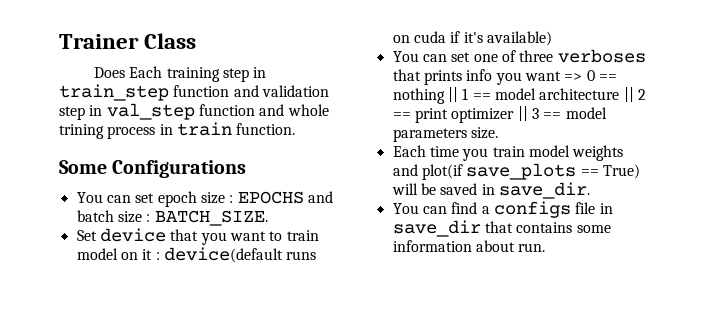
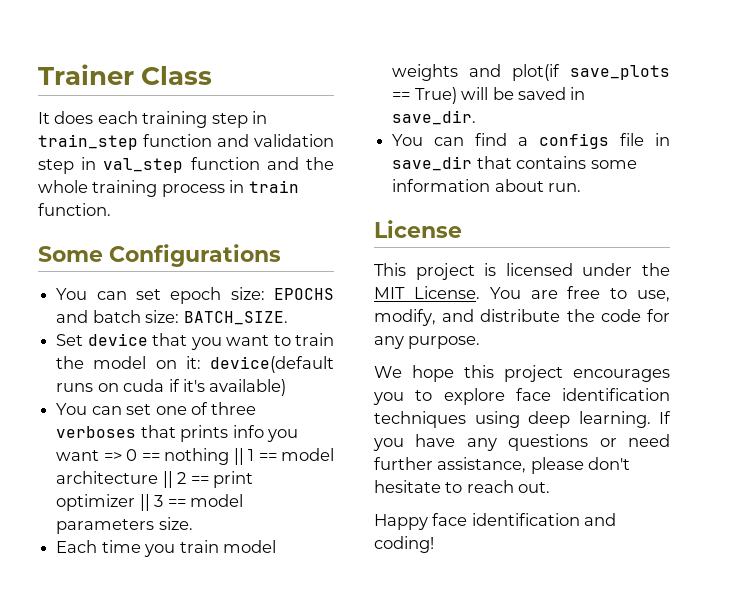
- Does Each training step in train_step function and validation step in val_step function and whole trining process in train function.
+ It does each training step in train_step function and validation step in val_step function and the whole training process in train function.
- You can set epoch size : EPOCHS and batch size : BATCH_SIZE.
+ You can set epoch size: EPOCHS and batch size: BATCH_SIZE.
- Set device that you want to train model on it : device(default runs on cuda if it's available)
+ Set device that you want to train the model on it: device(default runs on cuda if it's available)
+ License
+ This project is licensed under the MIT License. You are free to use, modify, and distribute the code for any purpose.
+ We hope this project encourages you to explore face identification techniques using deep learning. If you have any questions or need further assistance, please don't hesitate to reach out.
+ Happy face identification and coding!

